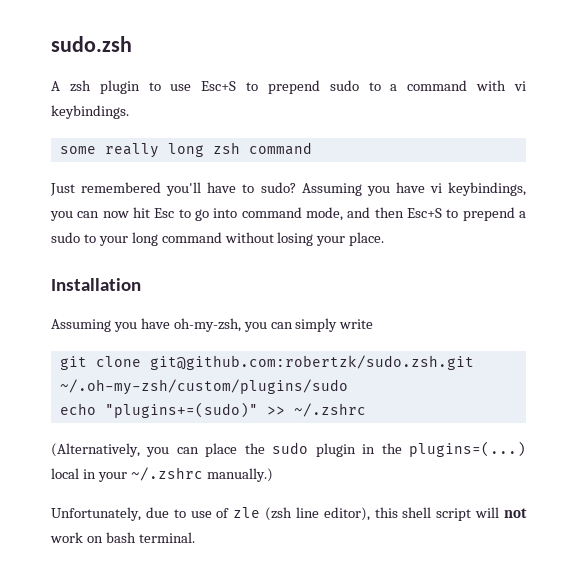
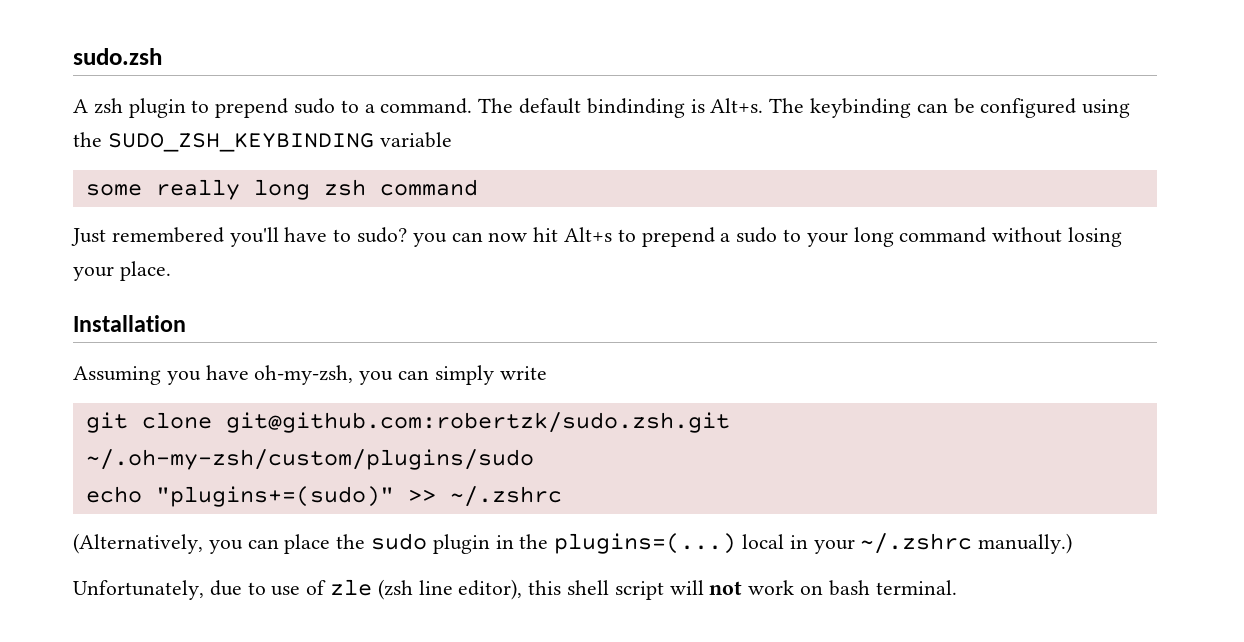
- A zsh plugin to use Esc+S to prepend sudo to a command with vi keybindings.
+ A zsh plugin to prepend sudo to a command. The default bindinding is Alt+s. The keybinding can be configured using the SUDO_ZSH_KEYBINDING variable
- Just remembered you'll have to sudo? Assuming you have vi keybindings, you can now hit Esc to go into command mode, and then Esc+S to prepend a sudo to your long command without losing your place.
+ Just remembered you'll have to sudo? you can now hit Alt+s to prepend a sudo to your long command without losing your place.

